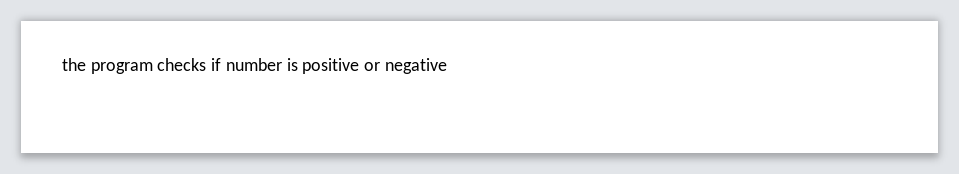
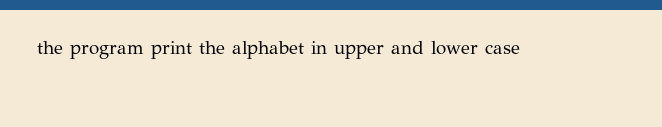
- the program checks if number is positive or negative
+ the program print the alphabet in upper and lower case

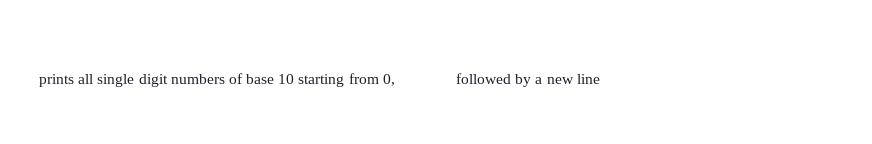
- the program print the alphabet in upper and lower case
+ prints all single digit numbers of base 10 starting from 0, followed by a new line

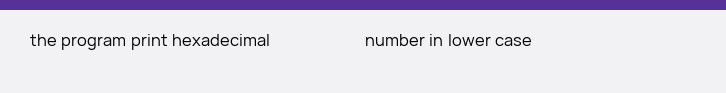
- prints all single digit numbers of base 10 starting from 0, followed by a new line
+ the program print hexadecimal number in lower case

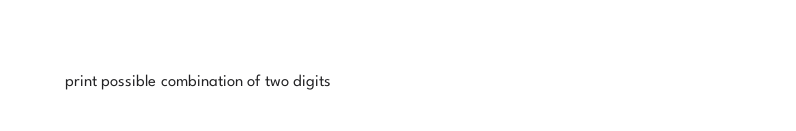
- the program print hexadecimal number in lower case
+ print possible combination of two digits

